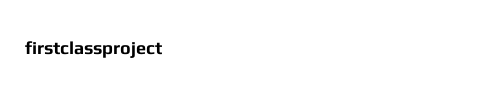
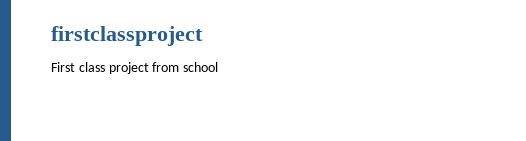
+ First class project from school

